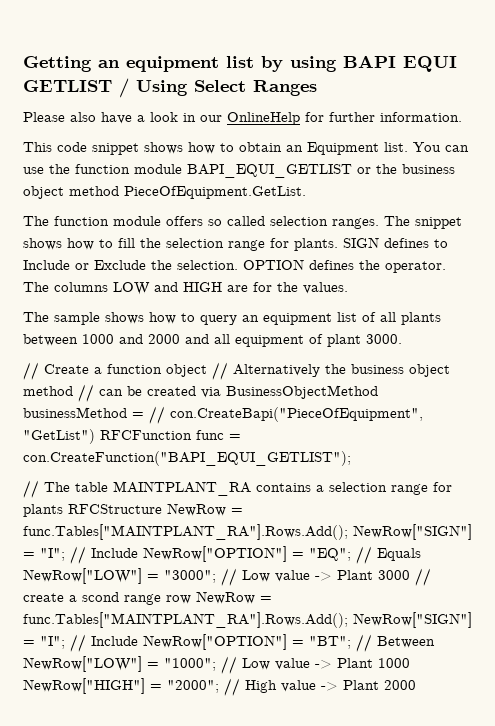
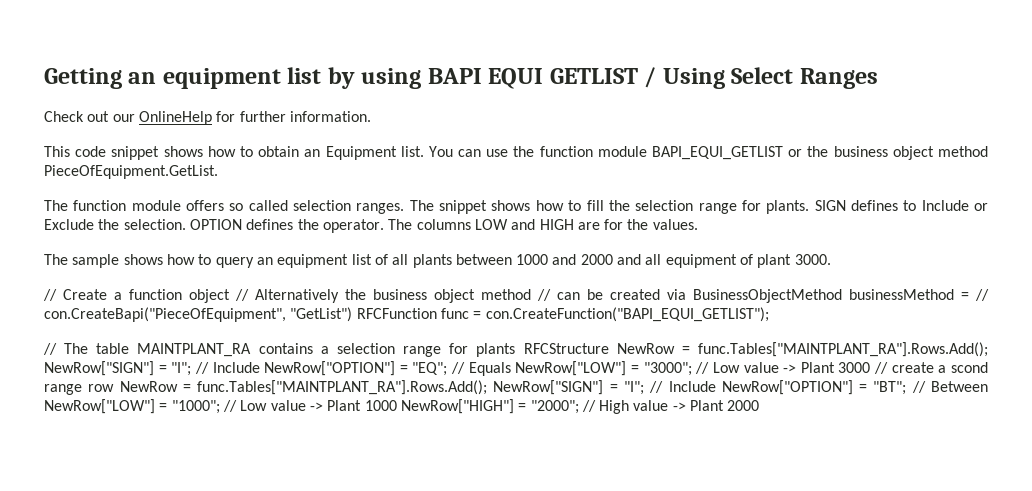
- Please also have a look in our OnlineHelp for further information.
+ Check out our OnlineHelp for further information.

